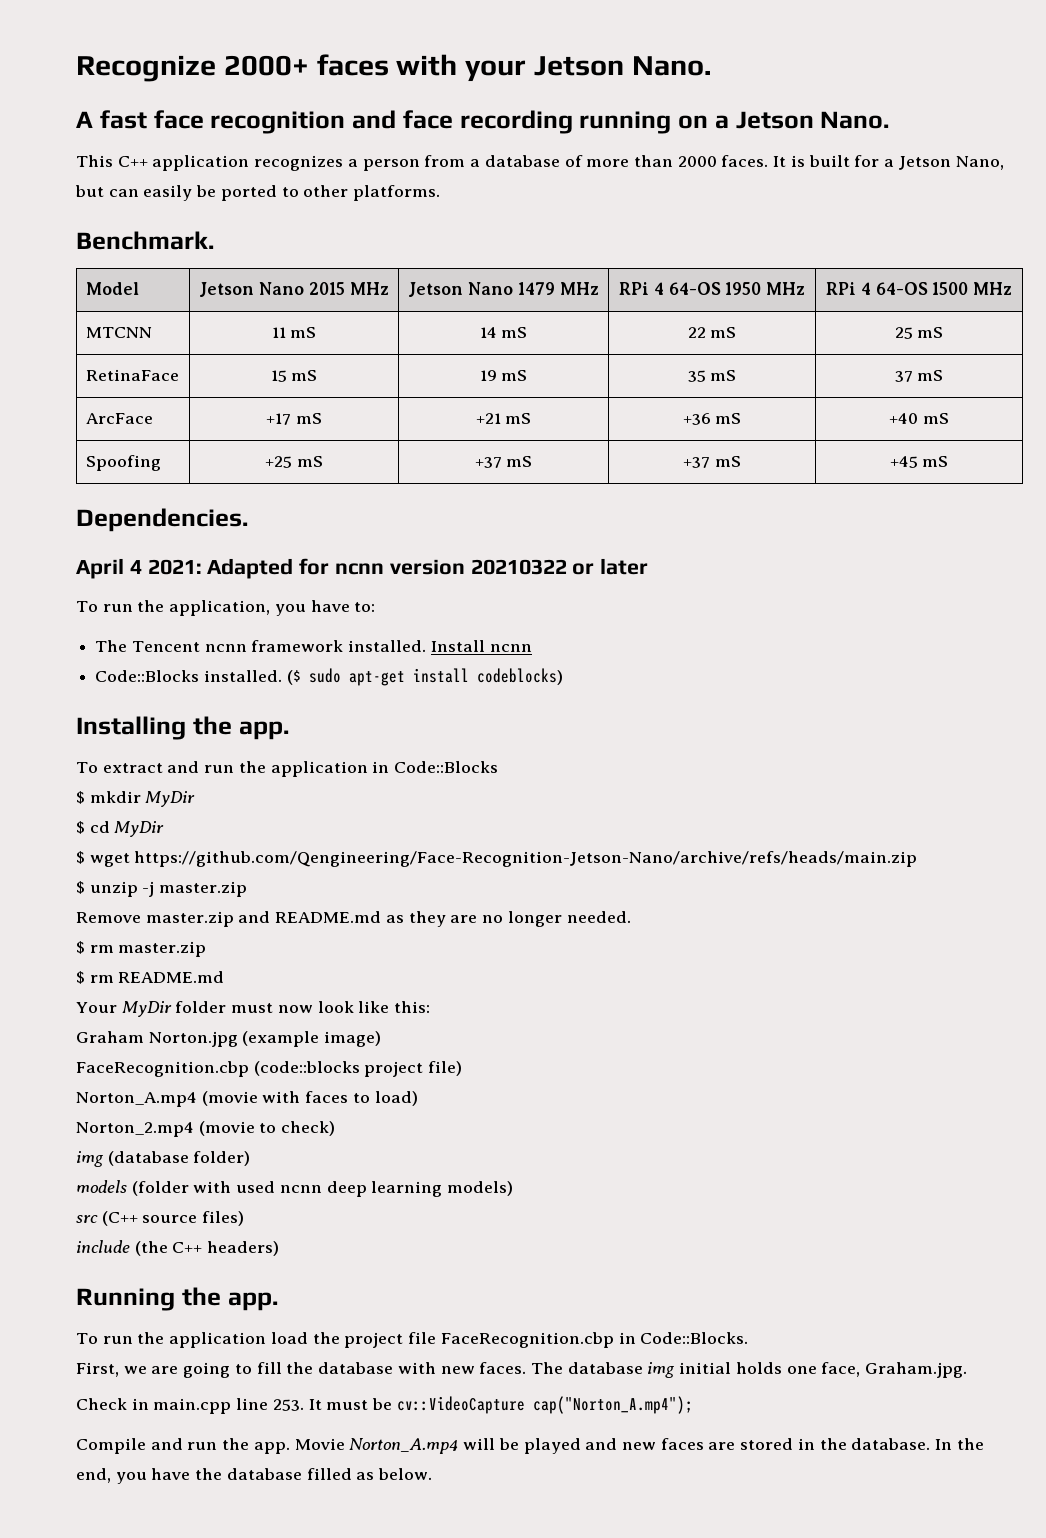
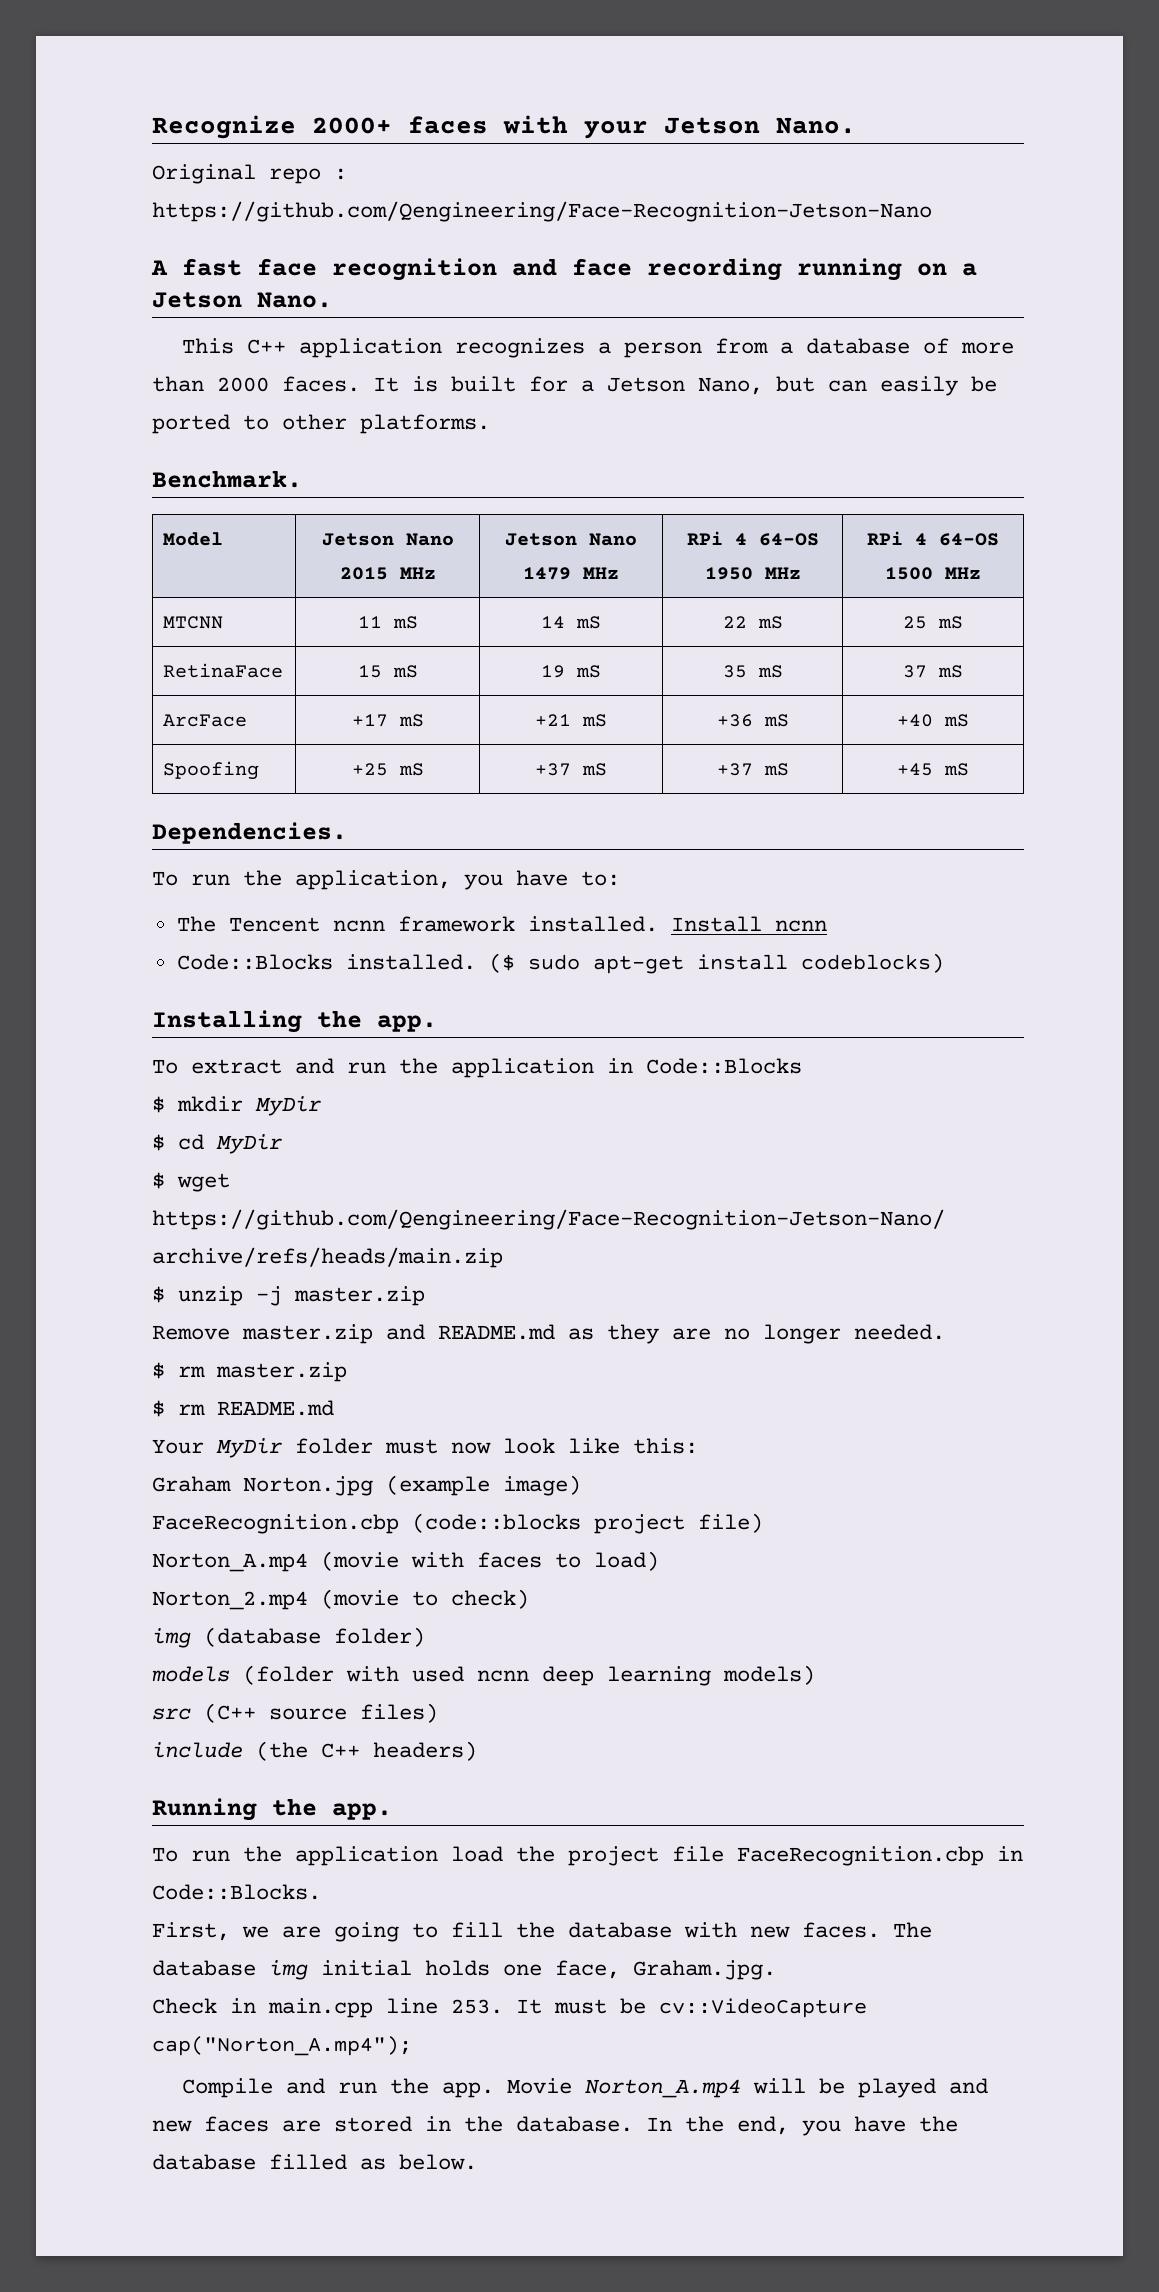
+ Original repo : https://github.com/Qengineering/Face-Recognition-Jetson-Nano
- April 4 2021: Adapted for ncnn version 20210322 or later

